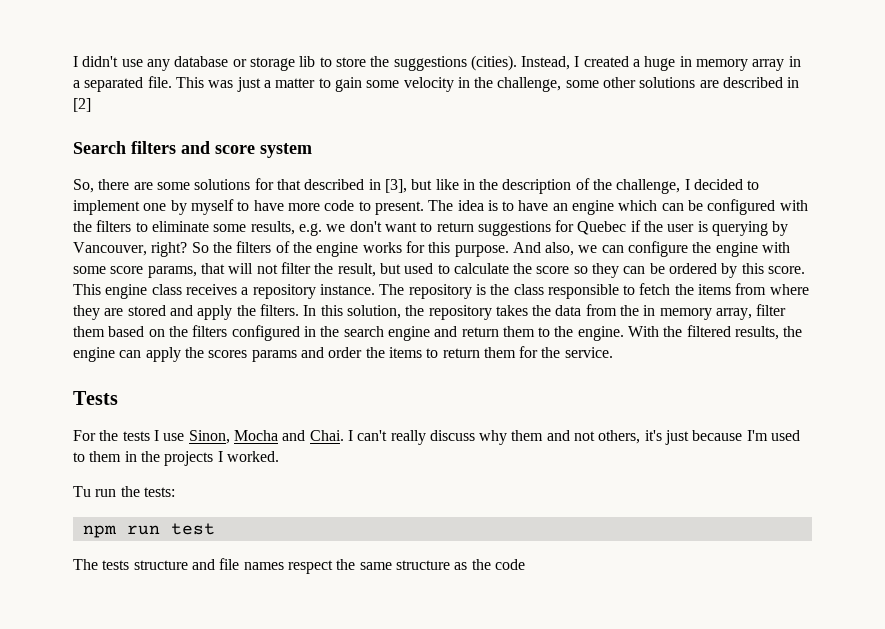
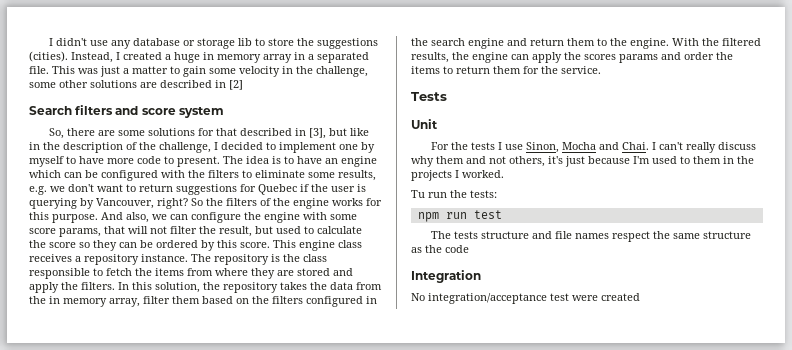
+ Unit
+ Integration
+ No integration/acceptance test were created

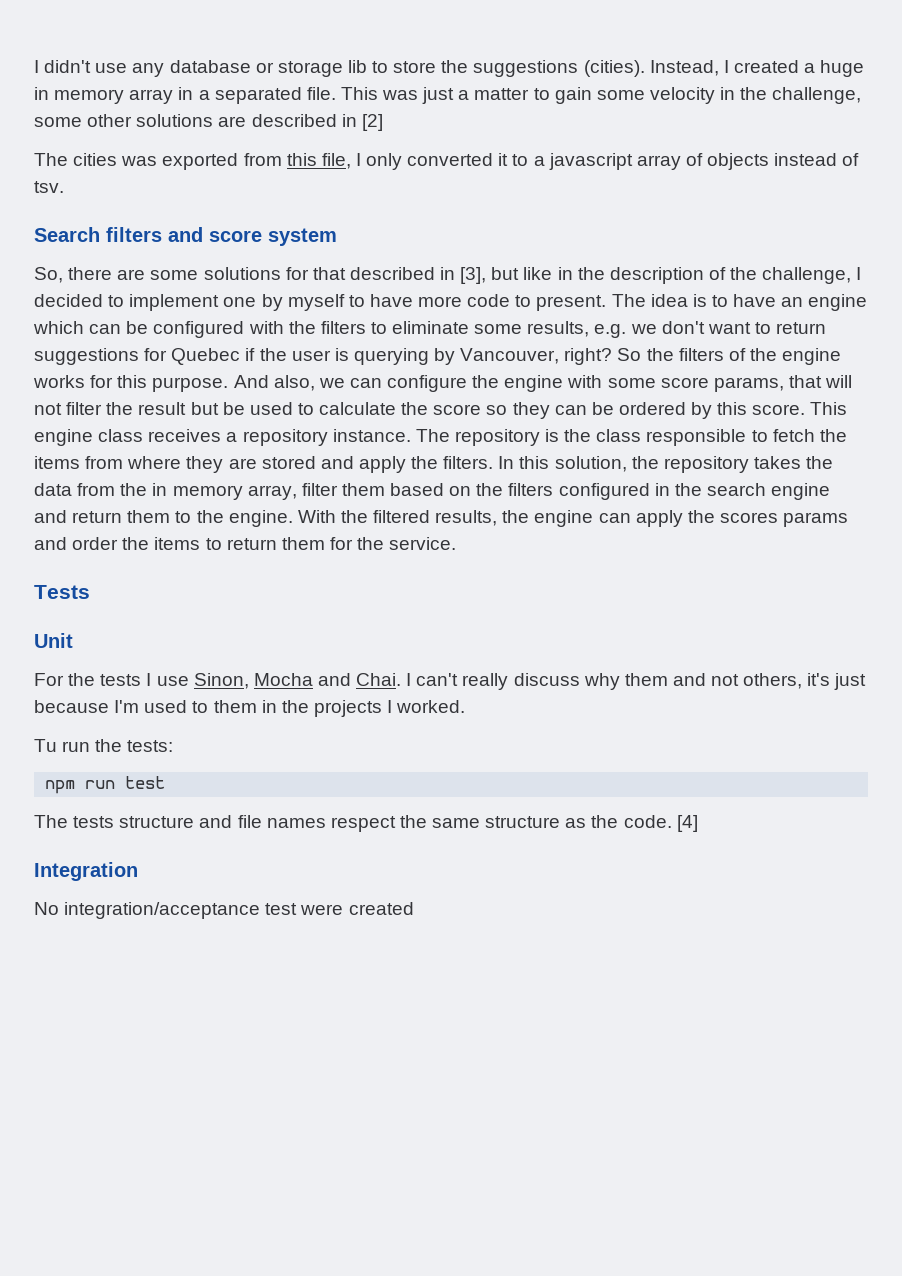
+ The cities was exported from this file, I only converted it to a javascript array of objects instead of tsv.
- And also, we can configure the engine with some score params, that will not filter the result, but used to calculate the score so they can be ordered by this score.
+ And also, we can configure the engine with some score params, that will not filter the result but be used to calculate the score so they can be ordered by this score.
- The tests structure and file names respect the same structure as the code
+ The tests structure and file names respect the same structure as the code. [4]

